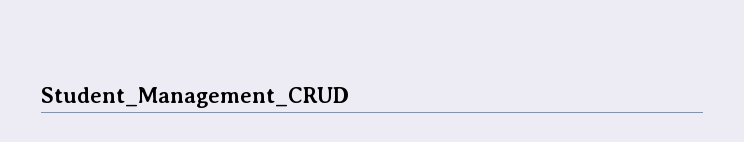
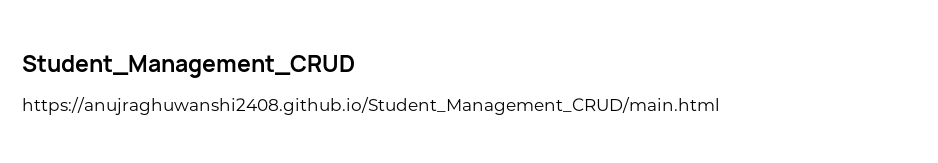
+ https://anujraghuwanshi2408.github.io/Student_Management_CRUD/main.html

